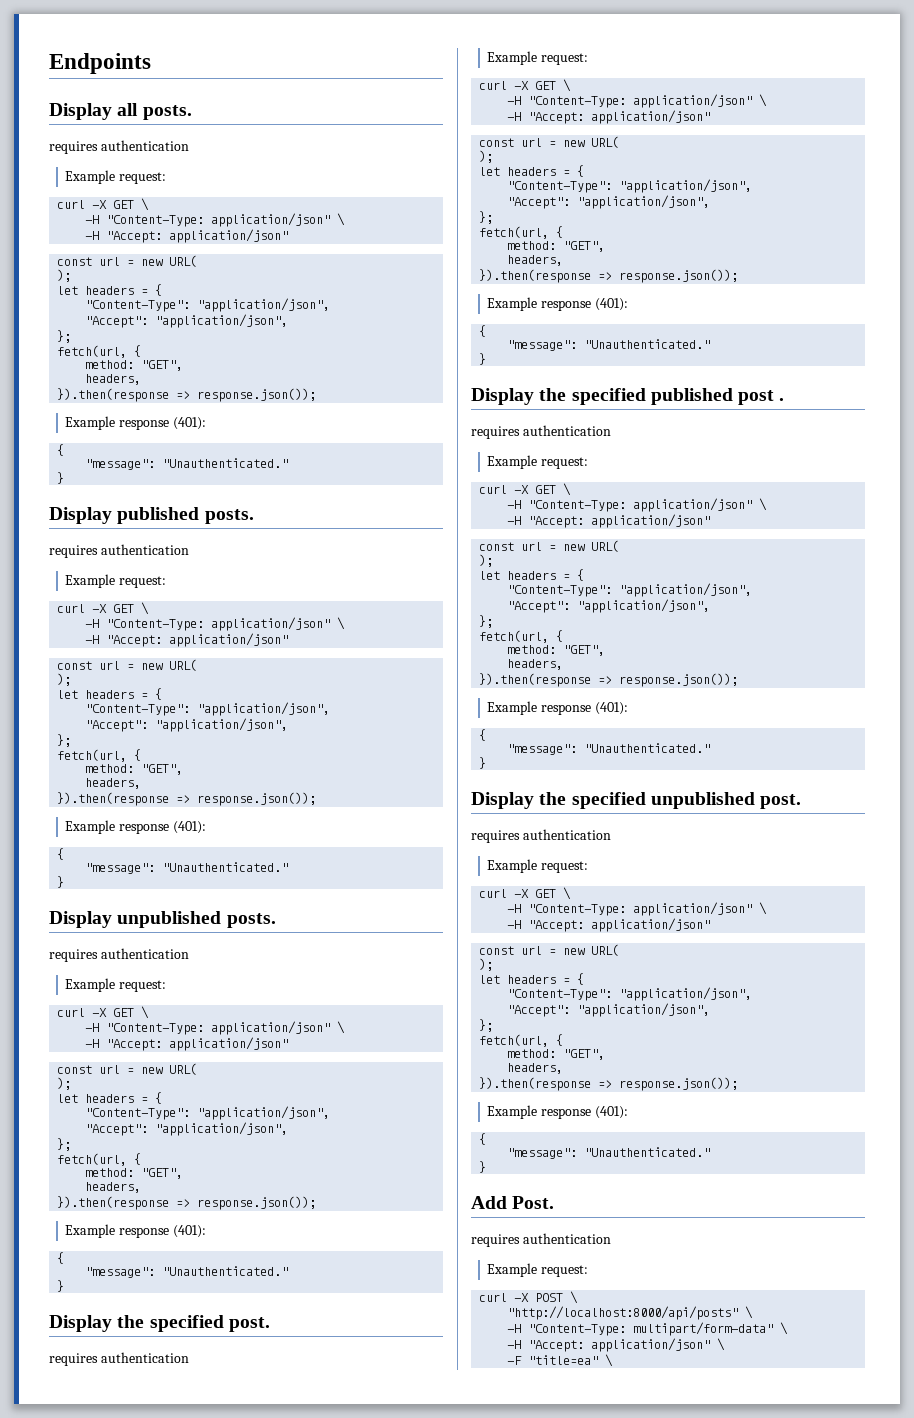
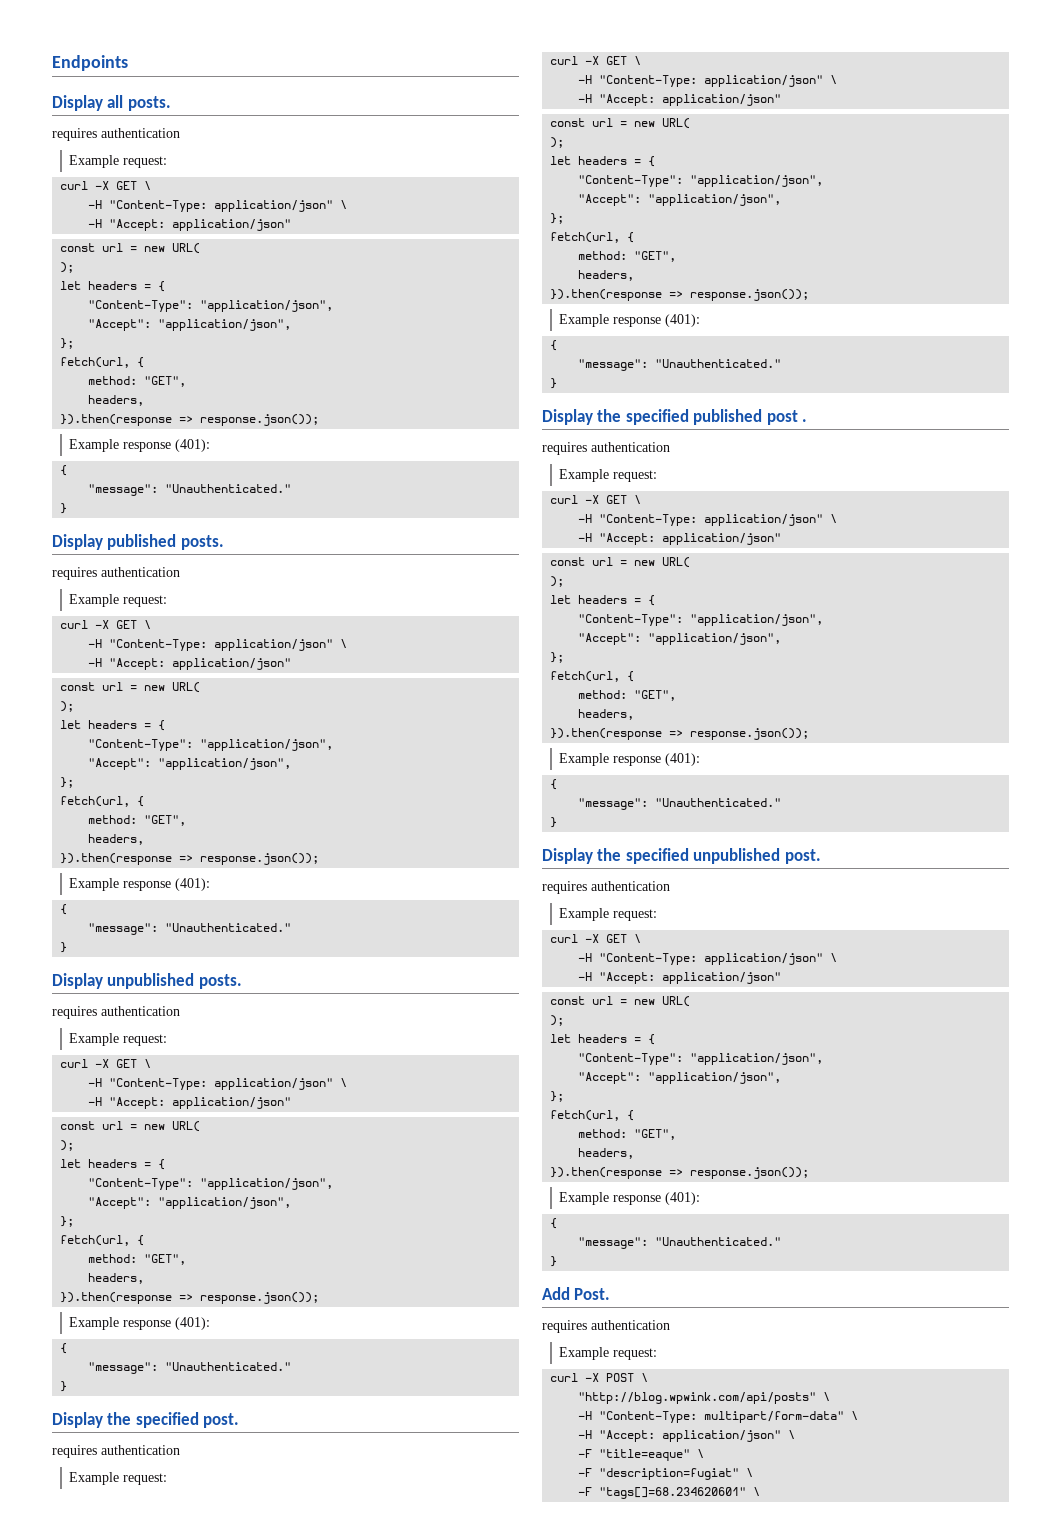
- "http://localhost:8000/api/posts" \
+ "http://blog.wpwink.com/api/posts" \
- -F "title=ea" \
+ -F "title=eaque" \
+ -F "description=fugiat" \
+ -F "tags[]=68.234620601" \

